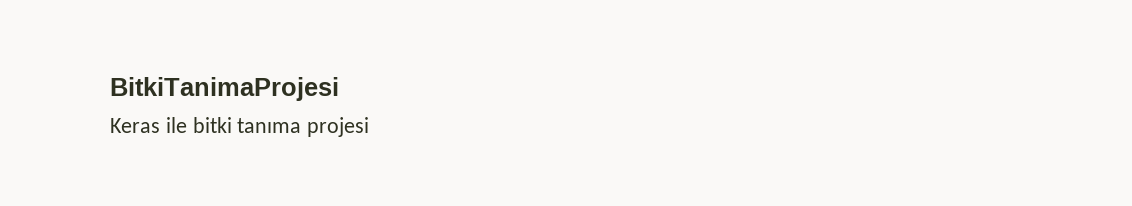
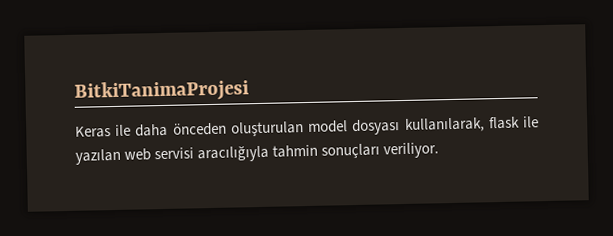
- Keras ile bitki tanıma projesi
+ Keras ile daha önceden oluşturulan model dosyası kullanılarak, flask ile yazılan web servisi aracılığıyla tahmin sonuçları veriliyor.

